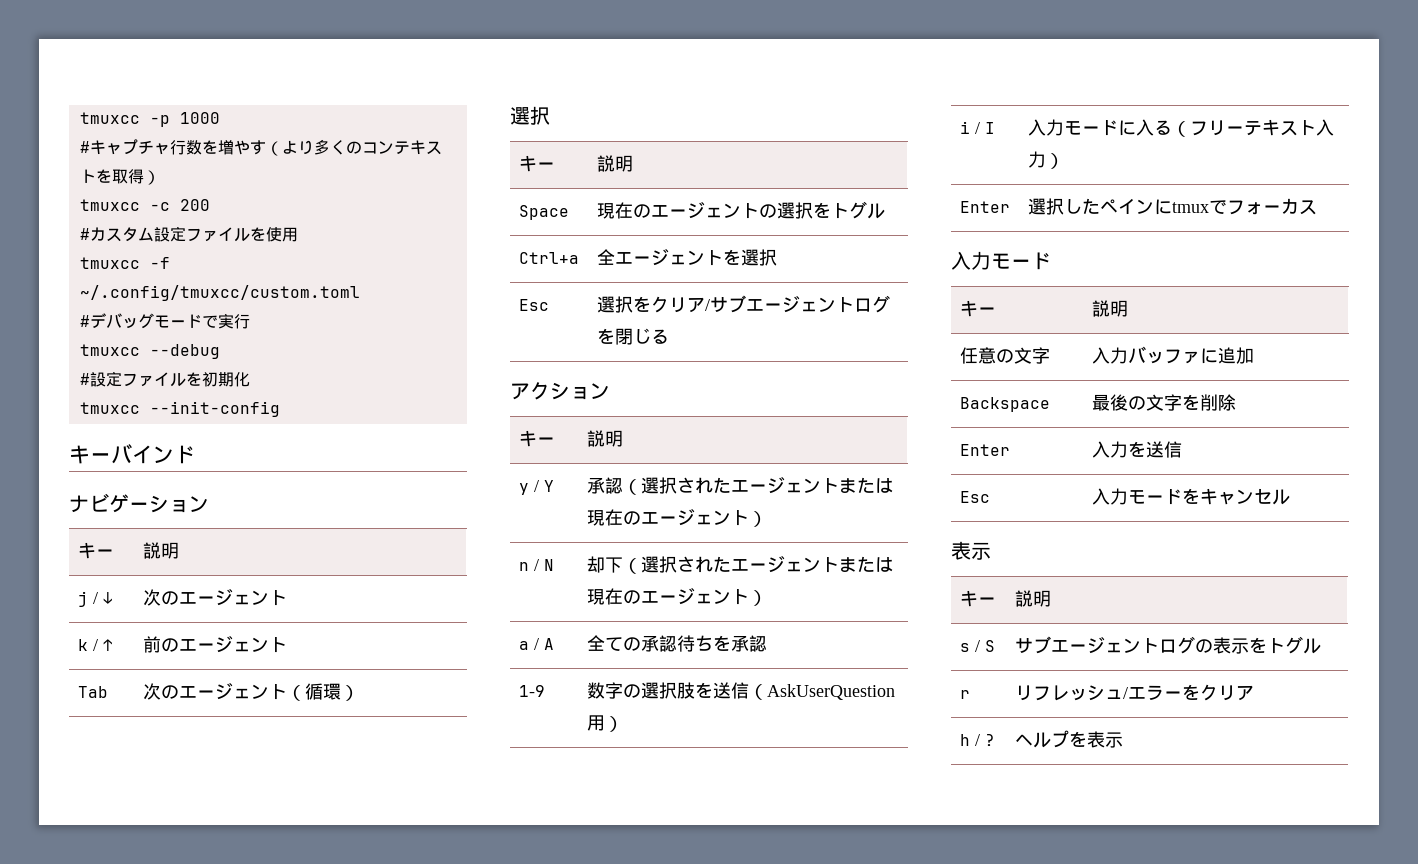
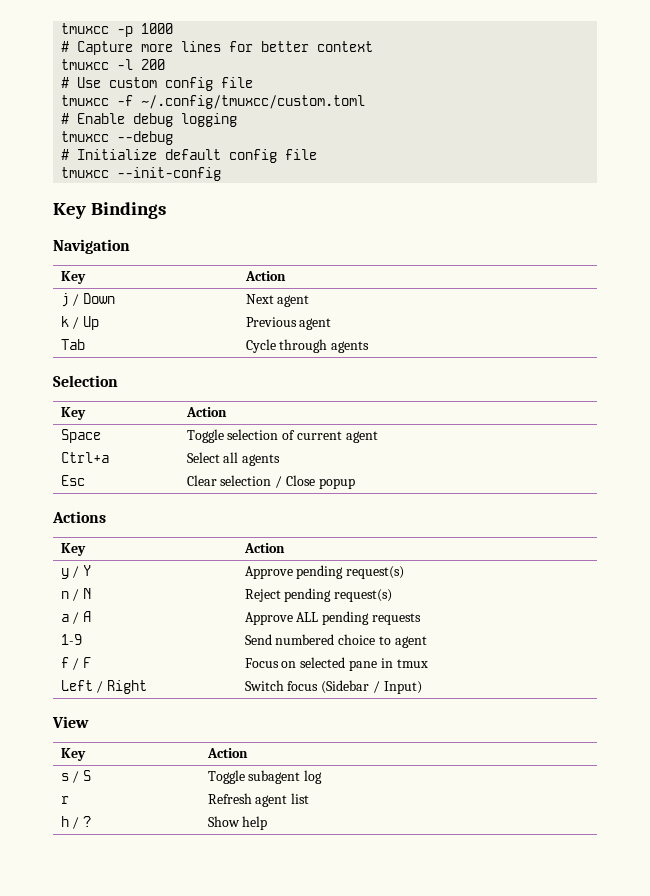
- #キャプチャ行数を増やす（より多くのコンテキストを取得）
- tmuxcc -c 200
+ # Capture more lines for better context
+ tmuxcc -l 200
- #カスタム設定ファイルを使用
+ # Use custom config file
  tmuxcc -f ~/.config/tmuxcc/custom.toml
- #デバッグモードで実行
+ # Enable debug logging
  tmuxcc --debug
- #設定ファイルを初期化
+ # Initialize default config file
  tmuxcc --init-config
- キーバインド
- ナビゲーション
- キー | 説明
- j / ↓ | 次のエージェント
- k / ↑ | 前のエージェント
- Tab | 次のエージェント（循環）
- 選択
- キー | 説明
- Space | 現在のエージェントの選択をトグル
- Ctrl+a | 全エージェントを選択
- Esc | 選択をクリア/サブエージェントログを閉じる
- アクション
- キー | 説明
- y / Y | 承認（選択されたエージェントまたは現在のエージェント）
- n / N | 却下（選択されたエージェントまたは現在のエージェント）
- a / A | 全ての承認待ちを承認
- 1-9 | 数字の選択肢を送信（AskUserQuestion用）
- i / I | 入力モードに入る（フリーテキスト入力）
- Enter | 選択したペインにtmuxでフォーカス
- 入力モード
- キー | 説明
- 任意の文字 | 入力バッファに追加
- Backspace | 最後の文字を削除
- Enter | 入力を送信
- Esc | 入力モードをキャンセル
- 表示
- キー | 説明
- s / S | サブエージェントログの表示をトグル
- r | リフレッシュ/エラーをクリア
+ Key Bindings
+ Navigation
+ Key | Action
+ j / Down | Next agent
+ k / Up | Previous agent
+ Tab | Cycle through agents
+ Selection
+ Key | Action
+ Space | Toggle selection of current agent
+ Ctrl+a | Select all agents
+ Esc | Clear selection / Close popup
+ Actions
+ Key | Action
+ y / Y | Approve pending request(s)
+ n / N | Reject pending request(s)
+ a / A | Approve ALL pending requests
+ 1-9 | Send numbered choice to agent
+ f / F | Focus on selected pane in tmux
+ Left / Right | Switch focus (Sidebar / Input)
+ View
+ Key | Action
+ s / S | Toggle subagent log
+ r | Refresh agent list
- h / ? | ヘルプを表示
+ h / ? | Show help

